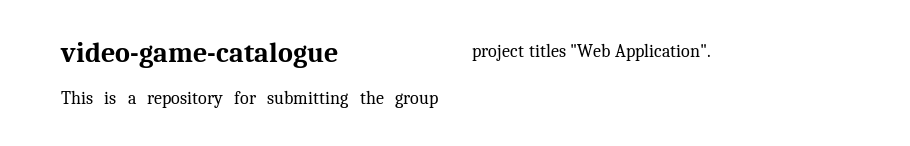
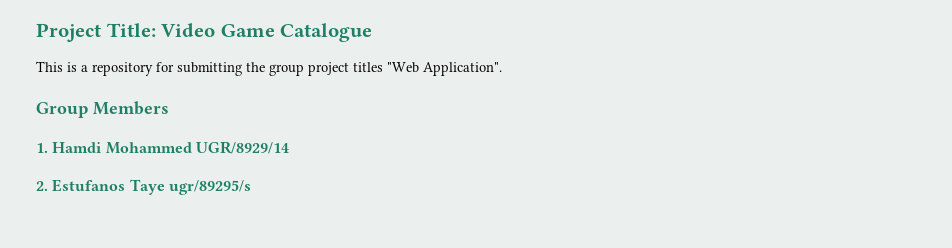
- video-game-catalogue
+ Project Title: Video Game Catalogue
+ Group Members
+ 1. Hamdi Mohammed UGR/8929/14
+ 2. Estufanos Taye ugr/89295/s

